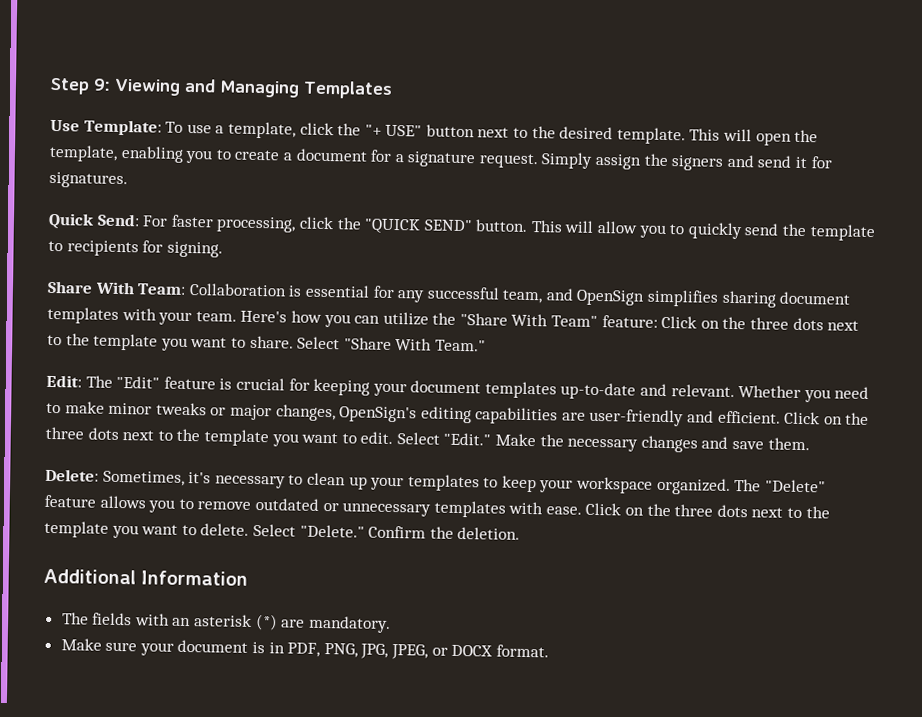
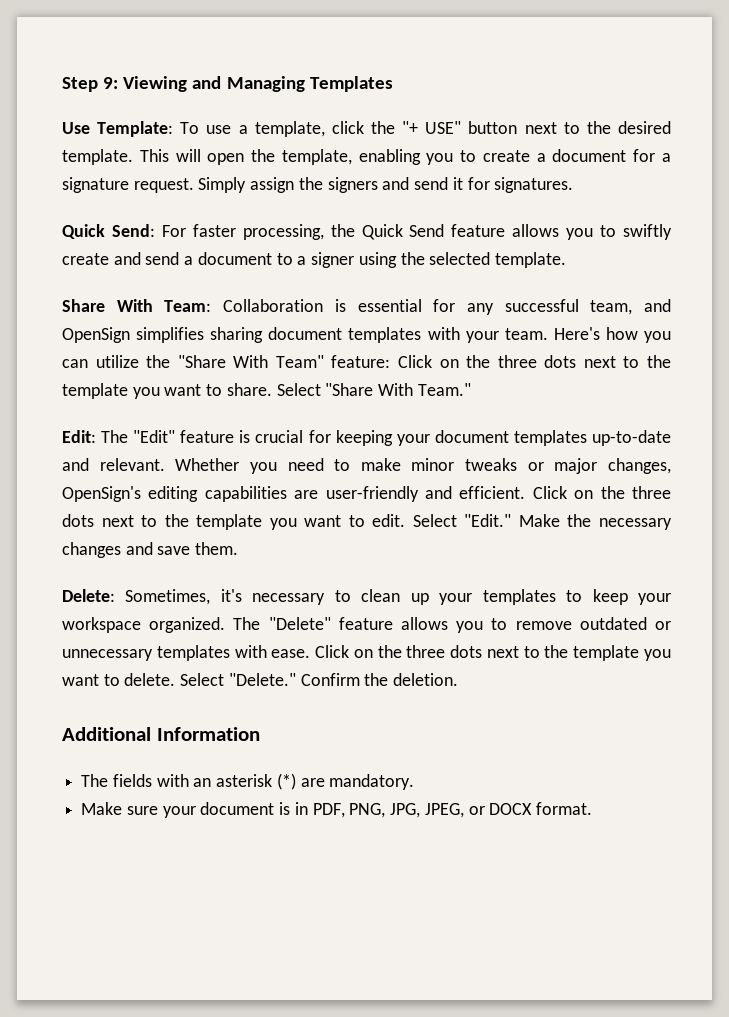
- Quick Send: For faster processing, click the "QUICK SEND" button. This will allow you to quickly send the template to recipients for signing.
+ Quick Send: For faster processing, the Quick Send feature allows you to swiftly create and send a document to a signer using the selected template.

